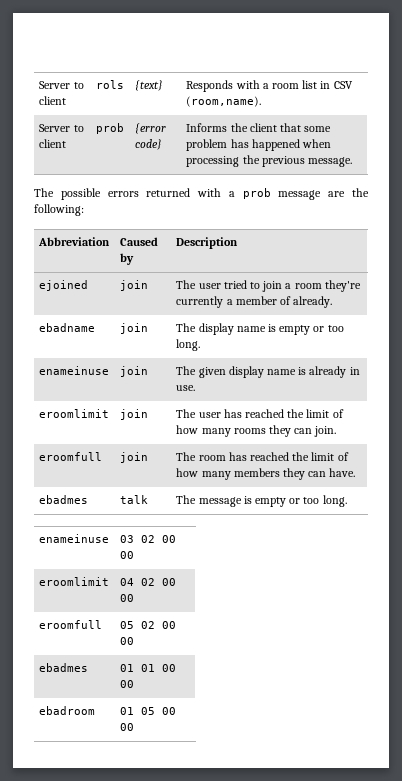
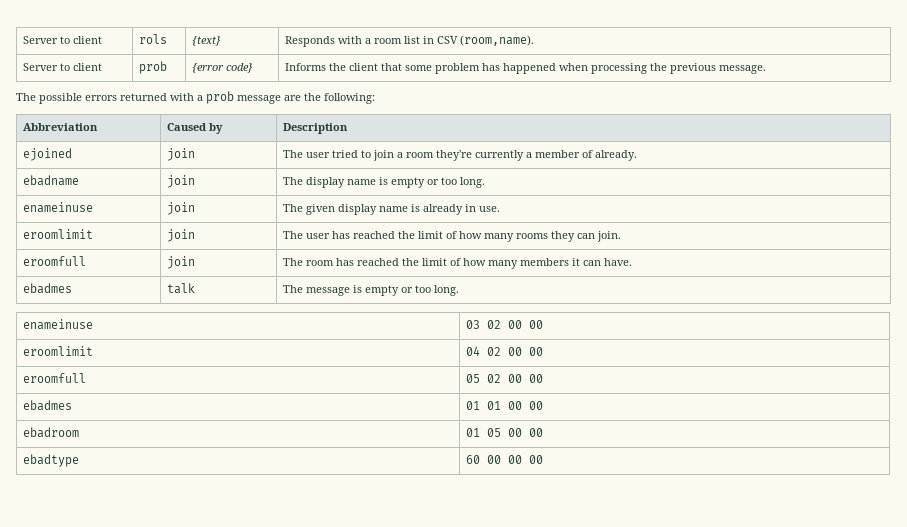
- eroomfull | join | The room has reached the limit of how many members they can have.
+ eroomfull | join | The room has reached the limit of how many members it can have.
+ ebadtype | 60 00 00 00

